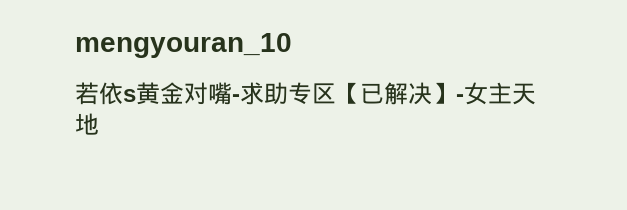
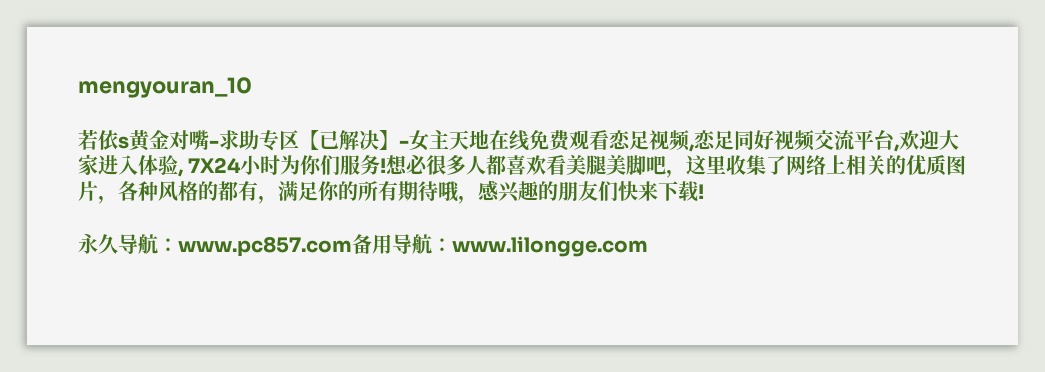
- 若依s黄金对嘴-求助专区【已解决】-女主天地
+ 若依s黄金对嘴-求助专区【已解决】-女主天地在线免费观看恋足视频,恋足同好视频交流平台,欢迎大家进入体验, 7X24小时为你们服务!想必很多人都喜欢看美腿美脚吧，这里收集了网络上相关的优质图片，各种风格的都有，满足你的所有期待哦，感兴趣的朋友们快来下载!
+ 永久导航：www.pc857.com备用导航：www.lilongge.com

